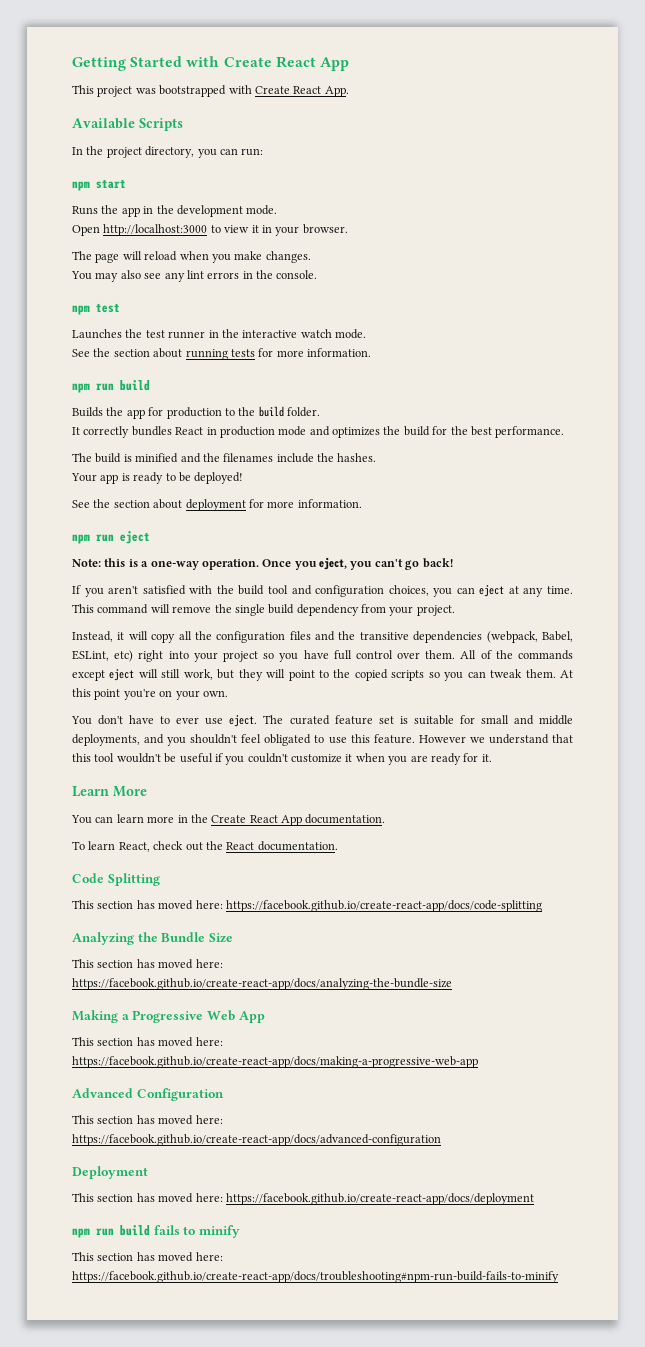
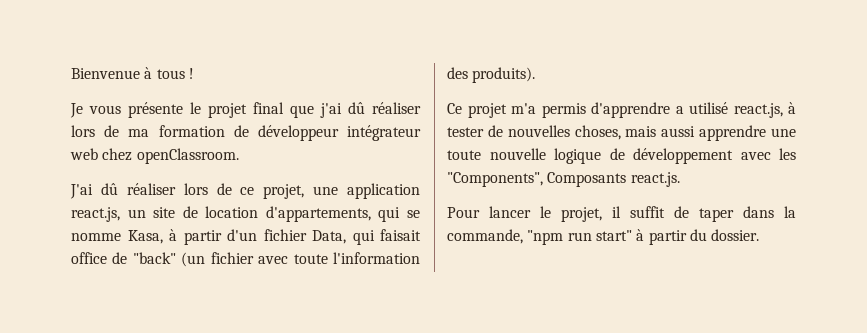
- Getting Started with Create React App
- This project was bootstrapped with Create React App.
- Available Scripts
- In the project directory, you can run:
- npm start
- Runs the app in the development mode.
- Open http://localhost:3000 to view it in your browser.
- The page will reload when you make changes.
- You may also see any lint errors in the console.
- npm test
- Launches the test runner in the interactive watch mode.
- See the section about running tests for more information.
- npm run build
- Builds the app for production to the build folder.
- It correctly bundles React in production mode and optimizes the build for the best performance.
- The build is minified and the filenames include the hashes.
- Your app is ready to be deployed!
- See the section about deployment for more information.
- npm run eject
- Note: this is a one-way operation. Once you eject, you can't go back!
- If you aren't satisfied with the build tool and configuration choices, you can eject at any time. This command will remove the single build dependency from your project.
- Instead, it will copy all the configuration files and the transitive dependencies (webpack, Babel, ESLint, etc) right into your project so you have full control over them. All of the commands except eject will still work, but they will point to the copied scripts so you can tweak them. At this point you're on your own.
- You don't have to ever use eject. The curated feature set is suitable for small and middle deployments, and you shouldn't feel obligated to use this feature. However we understand that this tool wouldn't be useful if you couldn't customize it when you are ready for it.
- Learn More
- You can learn more in the Create React App documentation.
- To learn React, check out the React documentation.
- Code Splitting
- This section has moved here: https://facebook.github.io/create-react-app/docs/code-splitting
- Analyzing the Bundle Size
- This section has moved here: https://facebook.github.io/create-react-app/docs/analyzing-the-bundle-size
- Making a Progressive Web App
- This section has moved here: https://facebook.github.io/create-react-app/docs/making-a-progressive-web-app
- Advanced Configuration
- This section has moved here: https://facebook.github.io/create-react-app/docs/advanced-configuration
- Deployment
- This section has moved here: https://facebook.github.io/create-react-app/docs/deployment
- npm run build fails to minify
- This section has moved here: https://facebook.github.io/create-react-app/docs/troubleshooting#npm-run-build-fails-to-minify
+ Bienvenue à tous !
+ Je vous présente le projet final que j'ai dû réaliser lors de ma formation de développeur intégrateur web chez openClassroom.
+ J'ai dû réaliser lors de ce projet, une application react.js, un site de location d'appartements, qui se nomme Kasa, à partir d'un fichier Data, qui faisait office de "back" (un fichier avec toute l'information des produits).
+ Ce projet m'a permis d'apprendre a utilisé react.js, à tester de nouvelles choses, mais aussi apprendre une toute nouvelle logique de développement avec les "Components", Composants react.js.
+ Pour lancer le projet, il suffit de taper dans la commande, "npm run start" à partir du dossier.

